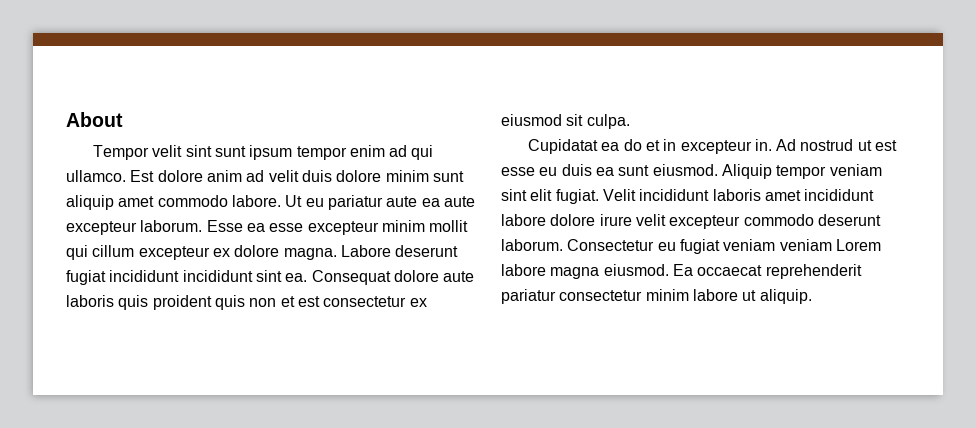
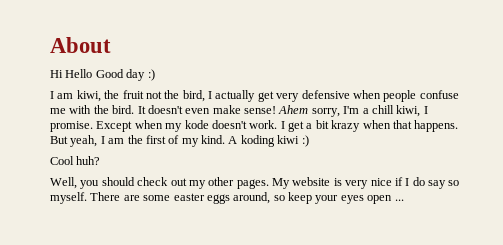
- Tempor velit sint sunt ipsum tempor enim ad qui ullamco. Est dolore anim ad velit duis dolore minim sunt aliquip amet commodo labore. Ut eu pariatur aute ea aute excepteur laborum. Esse ea esse excepteur minim mollit qui cillum excepteur ex dolore magna. Labore deserunt fugiat incididunt incididunt sint ea. Consequat dolore aute laboris quis proident quis non et est consectetur ex eiusmod sit culpa.
- Cupidatat ea do et in excepteur in. Ad nostrud ut est esse eu duis ea sunt eiusmod. Aliquip tempor veniam sint elit fugiat. Velit incididunt laboris amet incididunt labore dolore irure velit excepteur commodo deserunt laborum. Consectetur eu fugiat veniam veniam Lorem labore magna eiusmod. Ea occaecat reprehenderit pariatur consectetur minim labore ut aliquip.
+ Hi Hello Good day :)
+ I am kiwi, the fruit not the bird, I actually get very defensive when people confuse me with the bird. It doesn't even make sense! Ahem sorry, I'm a chill kiwi, I promise. Except when my kode doesn't work. I get a bit krazy when that happens. But yeah, I am the first of my kind. A koding kiwi :)
+ Cool huh?
+ Well, you should check out my other pages. My website is very nice if I do say so myself. There are some easter eggs around, so keep your eyes open ...

